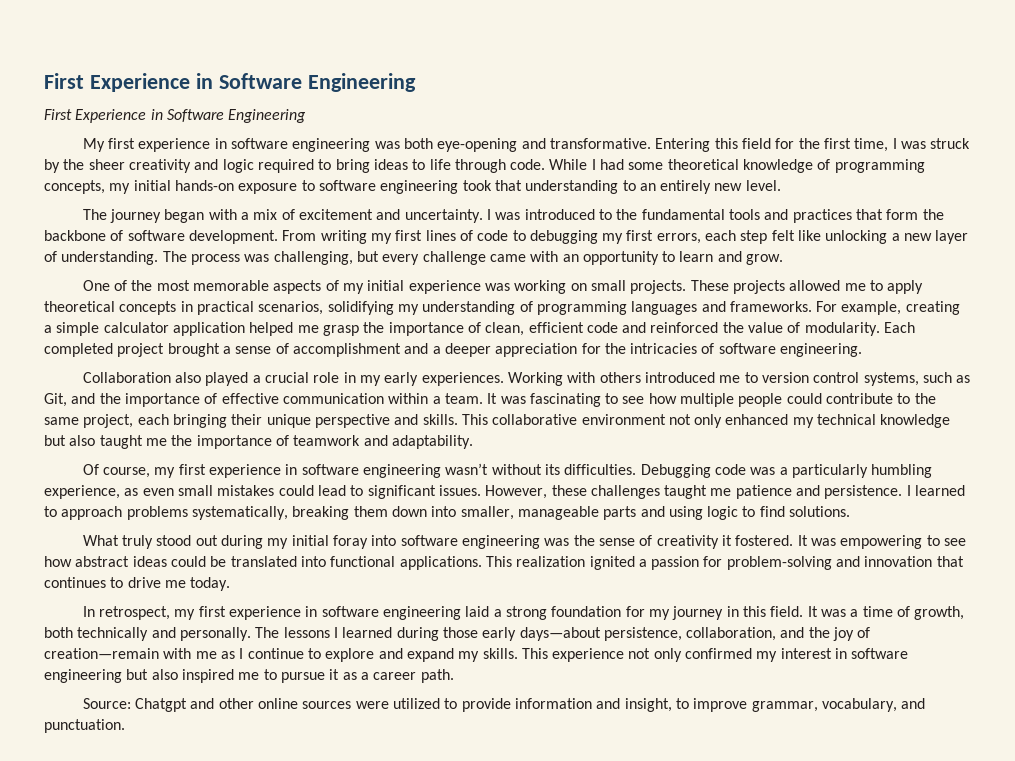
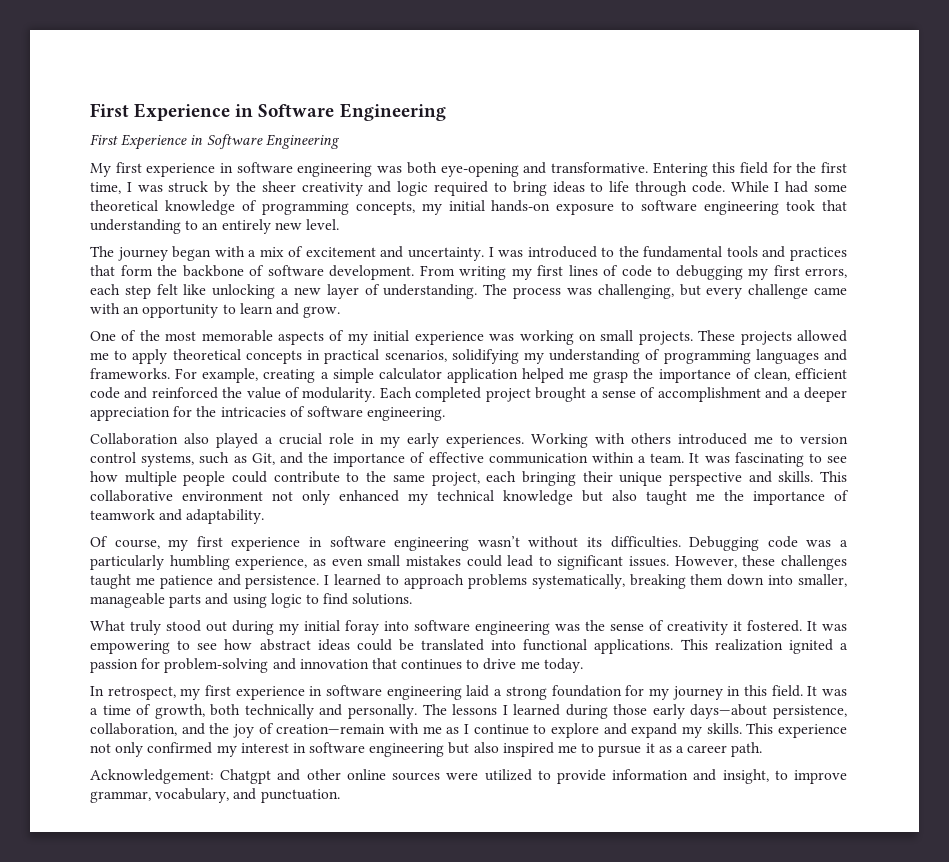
- Source: Chatgpt and other online sources were utilized to provide information and insight, to improve grammar, vocabulary, and punctuation.
+ Acknowledgement: Chatgpt and other online sources were utilized to provide information and insight, to improve grammar, vocabulary, and punctuation.

